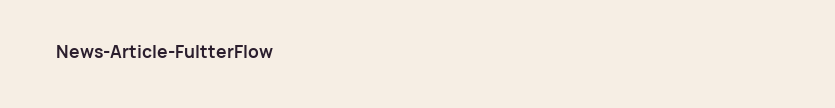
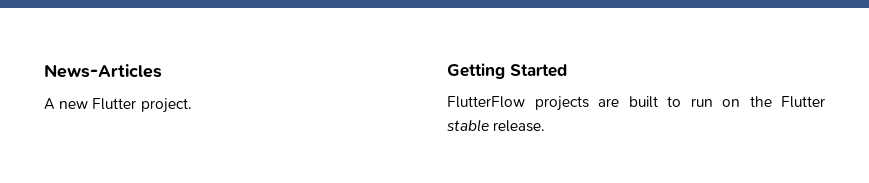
- News-Article-FultterFlow
+ News-Articles
+ A new Flutter project.
+ Getting Started
+ FlutterFlow projects are built to run on the Flutter stable release.

